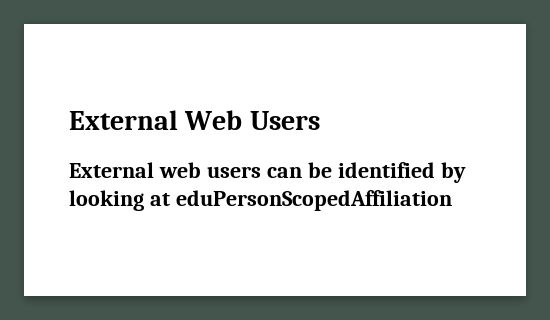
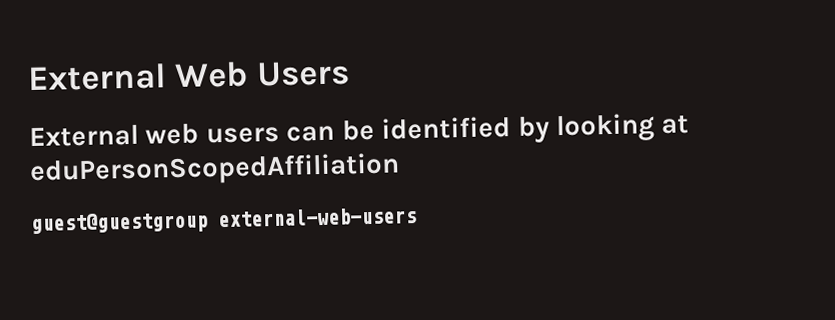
+ guest@guestgroup external-web-users

